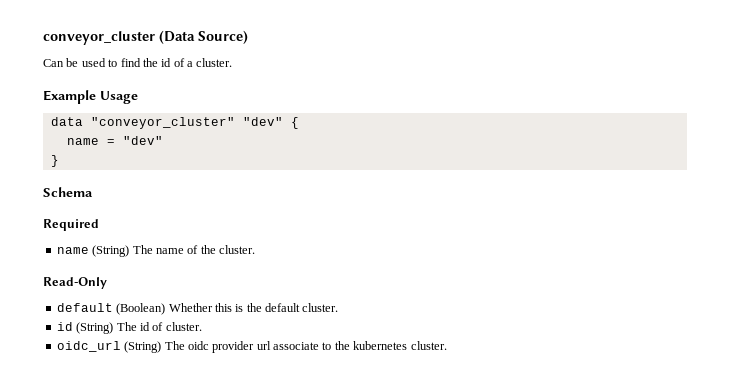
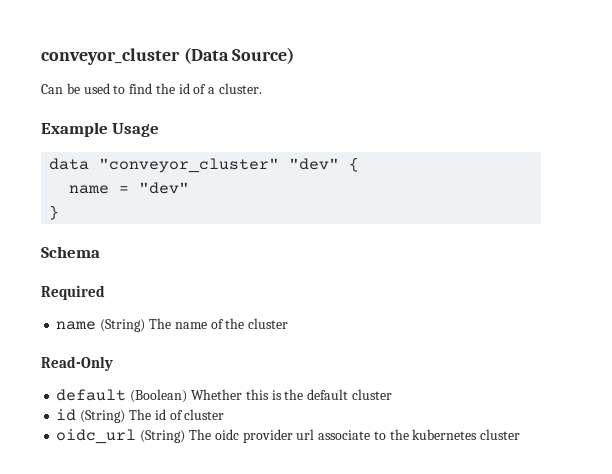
- name (String) The name of the cluster.
+ name (String) The name of the cluster
- default (Boolean) Whether this is the default cluster.
+ default (Boolean) Whether this is the default cluster
- id (String) The id of cluster.
+ id (String) The id of cluster
- oidc_url (String) The oidc provider url associate to the kubernetes cluster.
+ oidc_url (String) The oidc provider url associate to the kubernetes cluster

